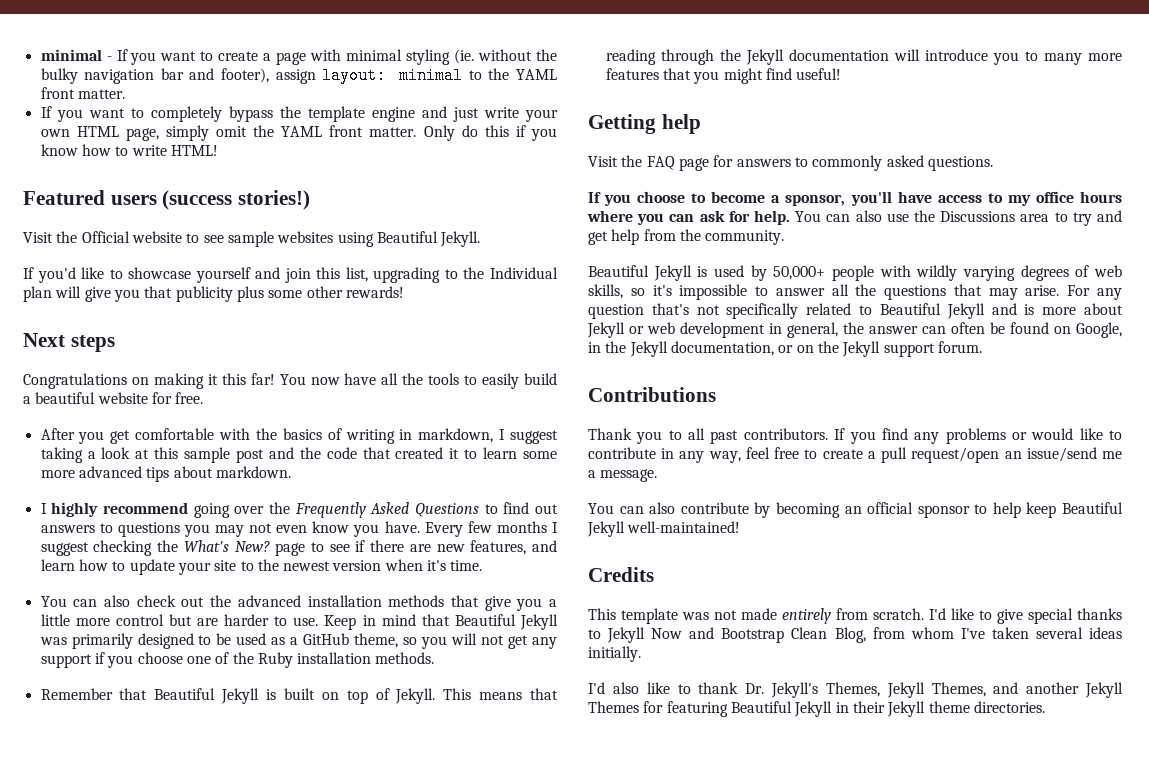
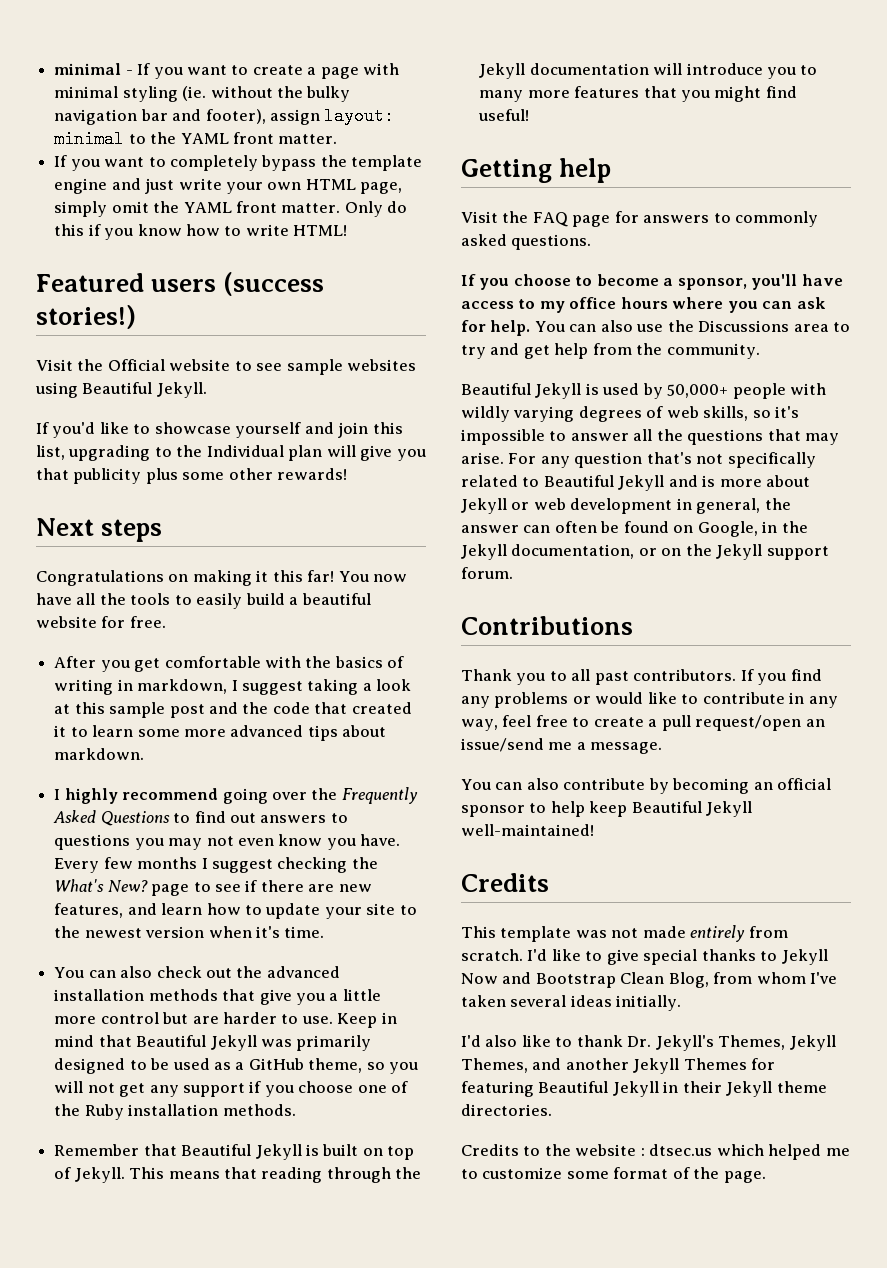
+ Credits to the website : dtsec.us which helped me to customize some format of the page.

